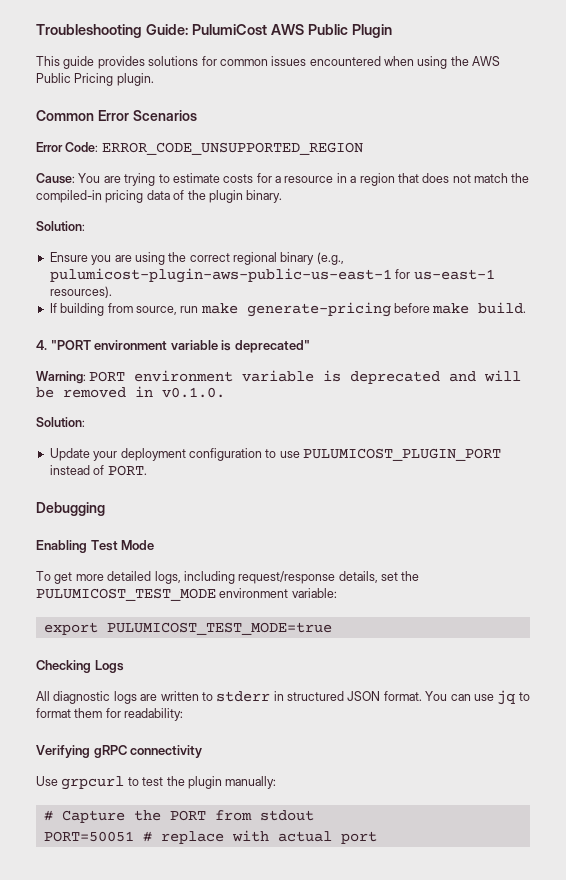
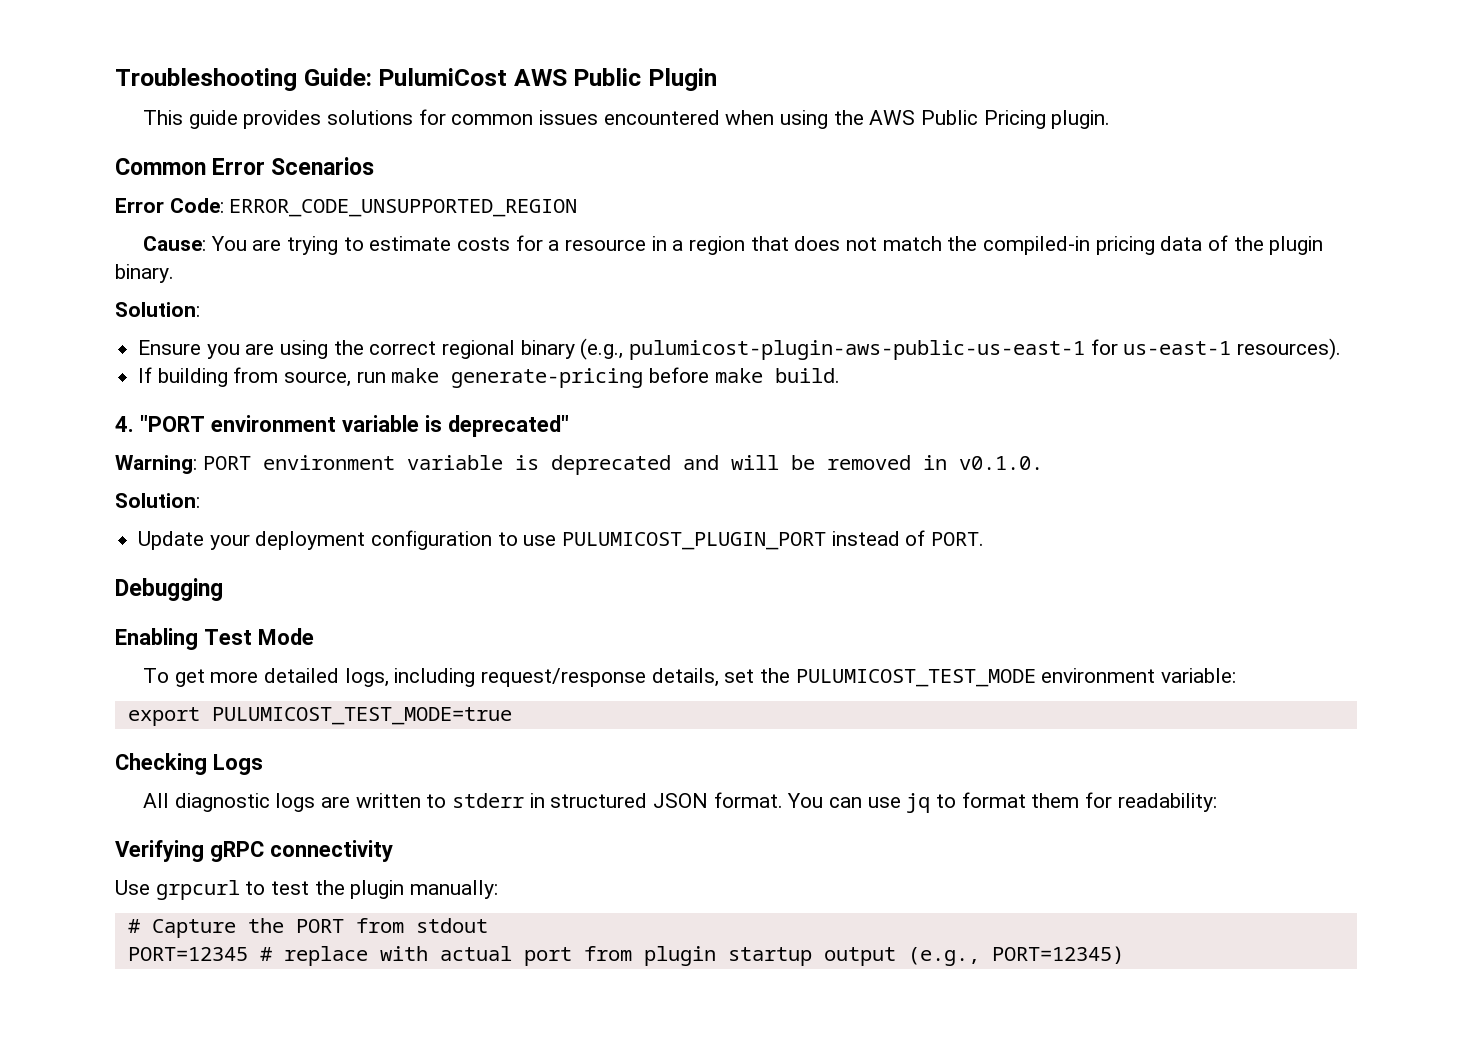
- PORT=50051 # replace with actual port
+ PORT=12345 # replace with actual port from plugin startup output (e.g., PORT=12345)

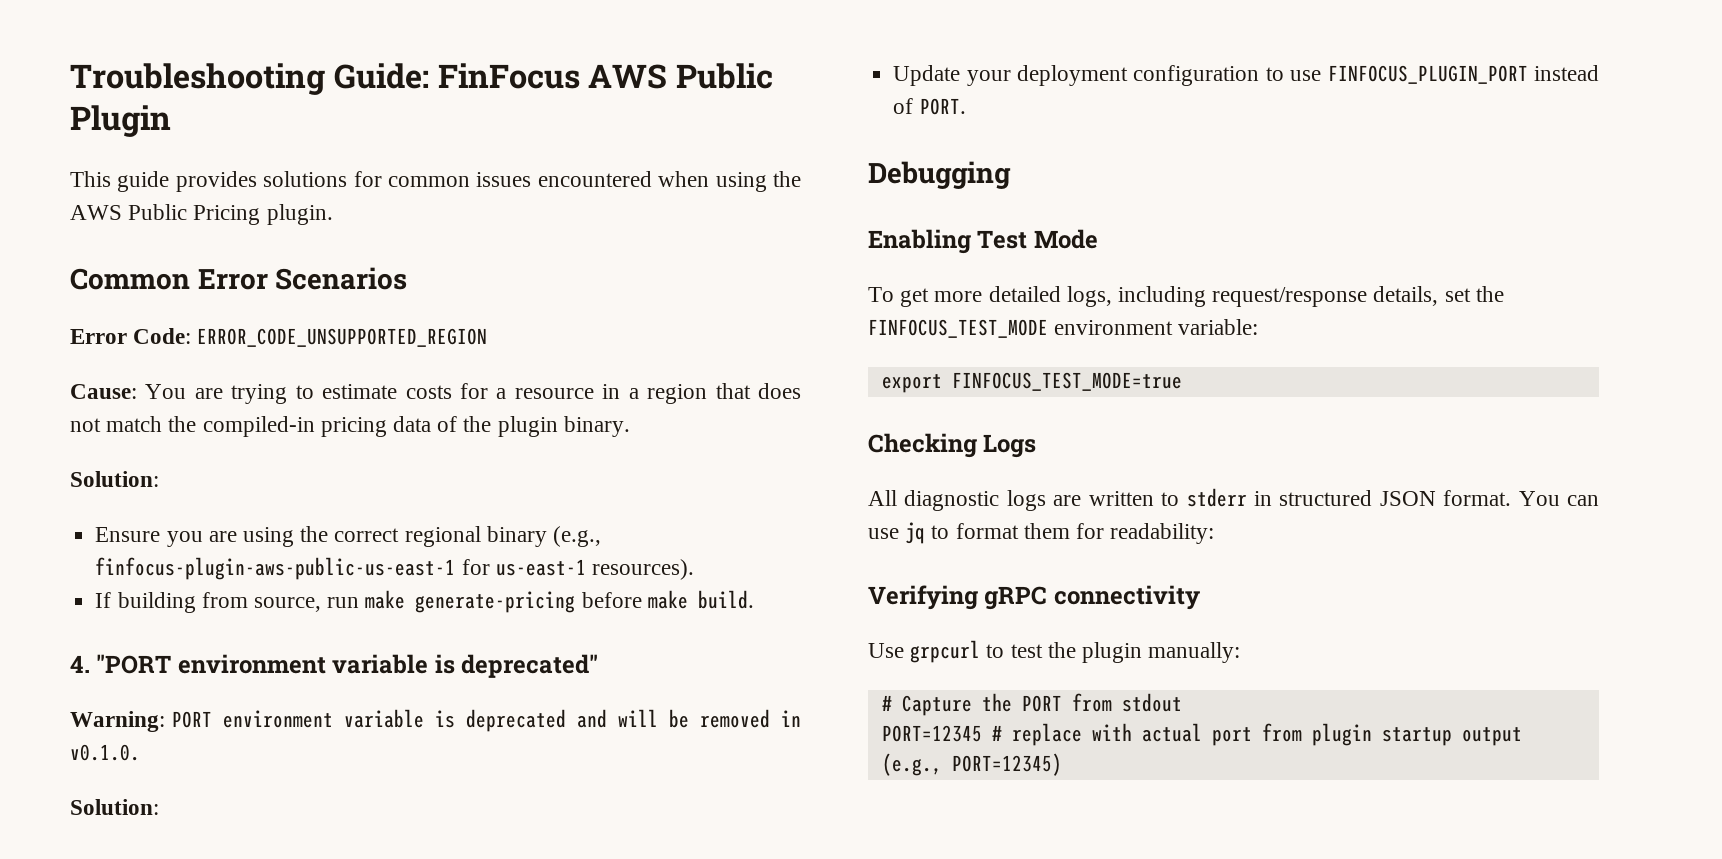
- Troubleshooting Guide: PulumiCost AWS Public Plugin
+ Troubleshooting Guide: FinFocus AWS Public Plugin
- Ensure you are using the correct regional binary (e.g., pulumicost-plugin-aws-public-us-east-1 for us-east-1 resources).
+ Ensure you are using the correct regional binary (e.g., finfocus-plugin-aws-public-us-east-1 for us-east-1 resources).
- Update your deployment configuration to use PULUMICOST_PLUGIN_PORT instead of PORT.
+ Update your deployment configuration to use FINFOCUS_PLUGIN_PORT instead of PORT.
- To get more detailed logs, including request/response details, set the PULUMICOST_TEST_MODE environment variable:
+ To get more detailed logs, including request/response details, set the FINFOCUS_TEST_MODE environment variable:
- export PULUMICOST_TEST_MODE=true
+ export FINFOCUS_TEST_MODE=true

